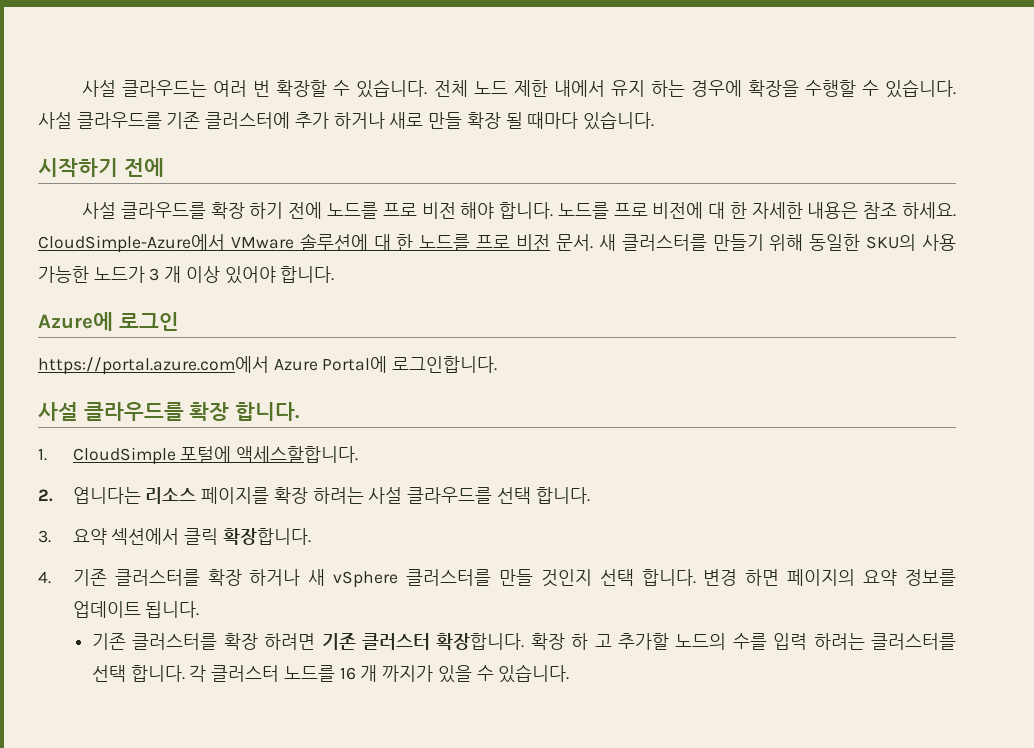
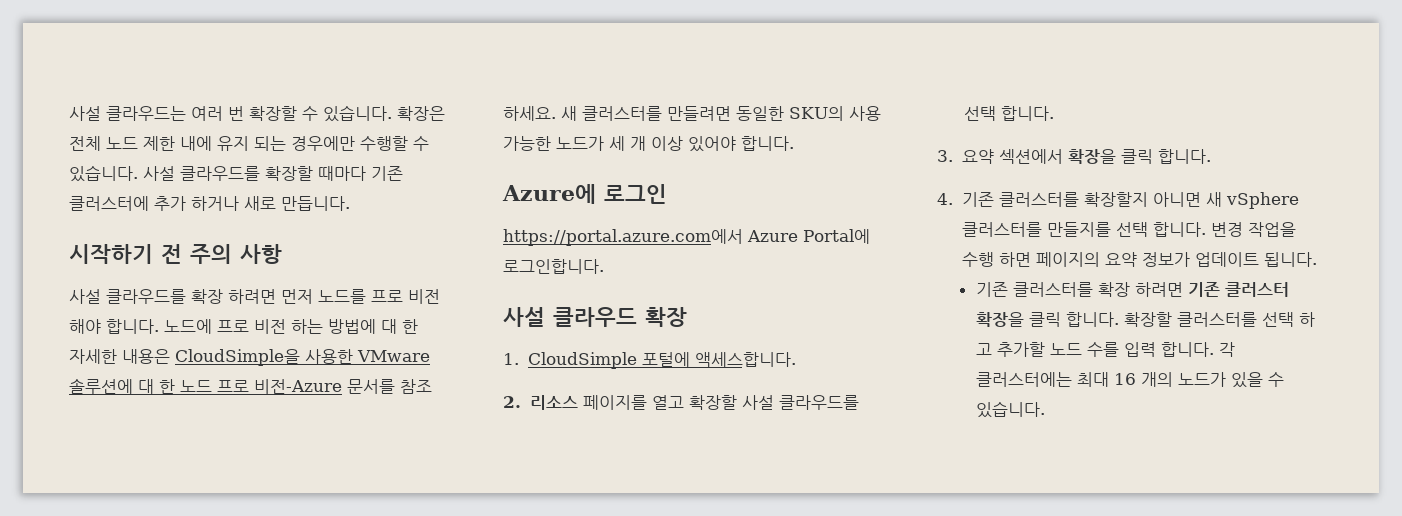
- 전체 노드 제한 내에서 유지 하는 경우에 확장을 수행할 수 있습니다.
+ 확장은 전체 노드 제한 내에 유지 되는 경우에만 수행할 수 있습니다.
- 사설 클라우드를 기존 클러스터에 추가 하거나 새로 만들 확장 될 때마다 있습니다.
- 시작하기 전에
- 사설 클라우드를 확장 하기 전에 노드를 프로 비전 해야 합니다.
+ 사설 클라우드를 확장할 때마다 기존 클러스터에 추가 하거나 새로 만듭니다.
+ 시작하기 전 주의 사항
+ 사설 클라우드를 확장 하려면 먼저 노드를 프로 비전 해야 합니다.
- 노드를 프로 비전에 대 한 자세한 내용은 참조 하세요. CloudSimple-Azure에서 VMware 솔루션에 대 한 노드를 프로 비전 문서. 새 클러스터를 만들기 위해 동일한 SKU의 사용 가능한 노드가 3 개 이상 있어야 합니다.
+ 노드에 프로 비전 하는 방법에 대 한 자세한 내용은 CloudSimple을 사용한 VMware 솔루션에 대 한 노드 프로 비전-Azure 문서를 참조 하세요. 새 클러스터를 만들려면 동일한 SKU의 사용 가능한 노드가 세 개 이상 있어야 합니다.
- 사설 클라우드를 확장 합니다.
+ 사설 클라우드 확장
- 1. CloudSimple 포털에 액세스할합니다.
+ 1. CloudSimple 포털에 액세스합니다.
- 2. 엽니다는 리소스 페이지를 확장 하려는 사설 클라우드를 선택 합니다.
+ 2. 리소스 페이지를 열고 확장할 사설 클라우드를 선택 합니다.
- 3. 요약 섹션에서 클릭 확장합니다.
+ 3. 요약 섹션에서 확장을 클릭 합니다.
- 4. 기존 클러스터를 확장 하거나 새 vSphere 클러스터를 만들 것인지 선택 합니다.
+ 4. 기존 클러스터를 확장할지 아니면 새 vSphere 클러스터를 만들지를 선택 합니다.
- 변경 하면 페이지의 요약 정보를 업데이트 됩니다.
+ 변경 작업을 수행 하면 페이지의 요약 정보가 업데이트 됩니다.
- 기존 클러스터를 확장 하려면 기존 클러스터 확장합니다. 확장 하 고 추가할 노드의 수를 입력 하려는 클러스터를 선택 합니다. 각 클러스터 노드를 16 개 까지가 있을 수 있습니다.
+ 기존 클러스터를 확장 하려면 기존 클러스터 확장을 클릭 합니다. 확장할 클러스터를 선택 하 고 추가할 노드 수를 입력 합니다. 각 클러스터에는 최대 16 개의 노드가 있을 수 있습니다.

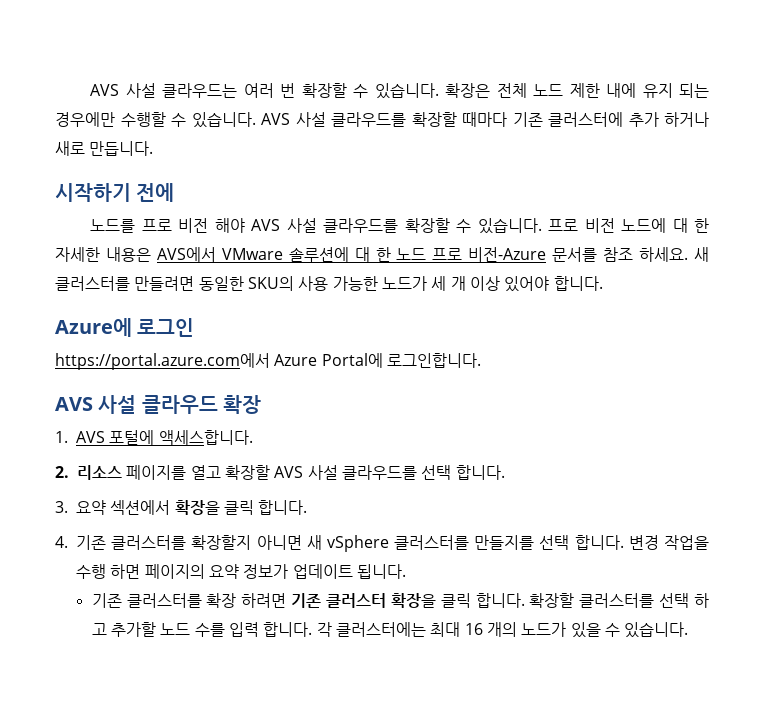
- 사설 클라우드는 여러 번 확장할 수 있습니다.
+ AVS 사설 클라우드는 여러 번 확장할 수 있습니다.
- 사설 클라우드를 확장할 때마다 기존 클러스터에 추가 하거나 새로 만듭니다.
+ AVS 사설 클라우드를 확장할 때마다 기존 클러스터에 추가 하거나 새로 만듭니다.
- 시작하기 전 주의 사항
- 사설 클라우드를 확장 하려면 먼저 노드를 프로 비전 해야 합니다. 노드에 프로 비전 하는 방법에 대 한 자세한 내용은 CloudSimple을 사용한 VMware 솔루션에 대 한 노드 프로 비전-Azure 문서를 참조 하세요.
+ 시작하기 전에
+ 노드를 프로 비전 해야 AVS 사설 클라우드를 확장할 수 있습니다. 프로 비전 노드에 대 한 자세한 내용은 AVS에서 VMware 솔루션에 대 한 노드 프로 비전-Azure 문서를 참조 하세요.
- 사설 클라우드 확장
+ AVS 사설 클라우드 확장
- 1. CloudSimple 포털에 액세스합니다.
+ 1. AVS 포털에 액세스합니다.
- 2. 리소스 페이지를 열고 확장할 사설 클라우드를 선택 합니다.
+ 2. 리소스 페이지를 열고 확장할 AVS 사설 클라우드를 선택 합니다.

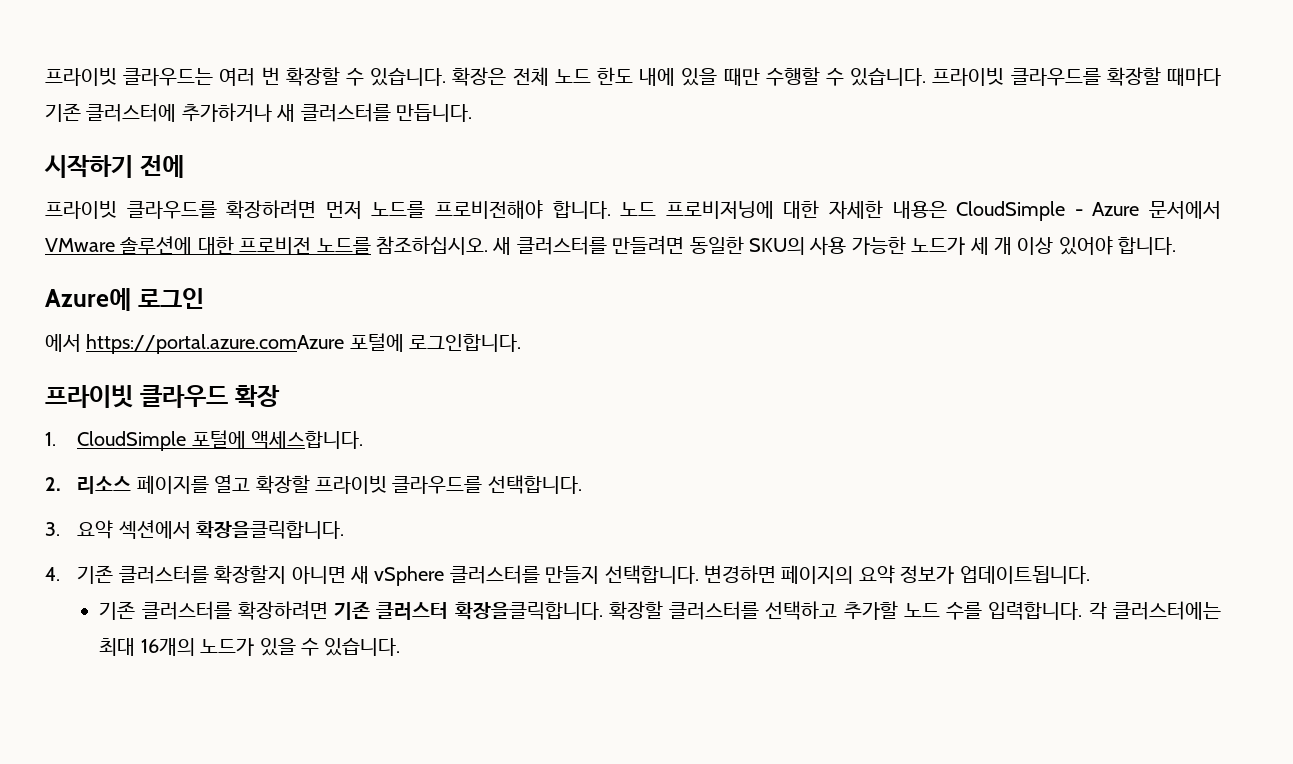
- AVS 사설 클라우드는 여러 번 확장할 수 있습니다.
+ 프라이빗 클라우드는 여러 번 확장할 수 있습니다.
- 확장은 전체 노드 제한 내에 유지 되는 경우에만 수행할 수 있습니다.
+ 확장은 전체 노드 한도 내에 있을 때만 수행할 수 있습니다.
- AVS 사설 클라우드를 확장할 때마다 기존 클러스터에 추가 하거나 새로 만듭니다.
+ 프라이빗 클라우드를 확장할 때마다 기존 클러스터에 추가하거나 새 클러스터를 만듭니다.
- 노드를 프로 비전 해야 AVS 사설 클라우드를 확장할 수 있습니다. 프로 비전 노드에 대 한 자세한 내용은 AVS에서 VMware 솔루션에 대 한 노드 프로 비전-Azure 문서를 참조 하세요.
+ 프라이빗 클라우드를 확장하려면 먼저 노드를 프로비전해야 합니다. 노드 프로비저닝에 대한 자세한 내용은 CloudSimple - Azure 문서에서 VMware 솔루션에 대한 프로비전 노드를 참조하십시오.
- https://portal.azure.com에서 Azure Portal에 로그인합니다.
+ 에서 https://portal.azure.comAzure 포털에 로그인합니다.
- AVS 사설 클라우드 확장
+ 프라이빗 클라우드 확장
- 1. AVS 포털에 액세스합니다.
+ 1. CloudSimple 포털에 액세스합니다.
- 2. 리소스 페이지를 열고 확장할 AVS 사설 클라우드를 선택 합니다.
+ 2. 리소스 페이지를 열고 확장할 프라이빗 클라우드를 선택합니다.
- 3. 요약 섹션에서 확장을 클릭 합니다.
+ 3. 요약 섹션에서 확장을클릭합니다.
- 4. 기존 클러스터를 확장할지 아니면 새 vSphere 클러스터를 만들지를 선택 합니다. 변경 작업을 수행 하면 페이지의 요약 정보가 업데이트 됩니다.
- 기존 클러스터를 확장 하려면 기존 클러스터 확장을 클릭 합니다. 확장할 클러스터를 선택 하 고 추가할 노드 수를 입력 합니다.
+ 4. 기존 클러스터를 확장할지 아니면 새 vSphere 클러스터를 만들지 선택합니다. 변경하면 페이지의 요약 정보가 업데이트됩니다.
+ 기존 클러스터를 확장하려면 기존 클러스터 확장을클릭합니다. 확장할 클러스터를 선택하고 추가할 노드 수를 입력합니다.
- 각 클러스터에는 최대 16 개의 노드가 있을 수 있습니다.
+ 각 클러스터에는 최대 16개의 노드가 있을 수 있습니다.

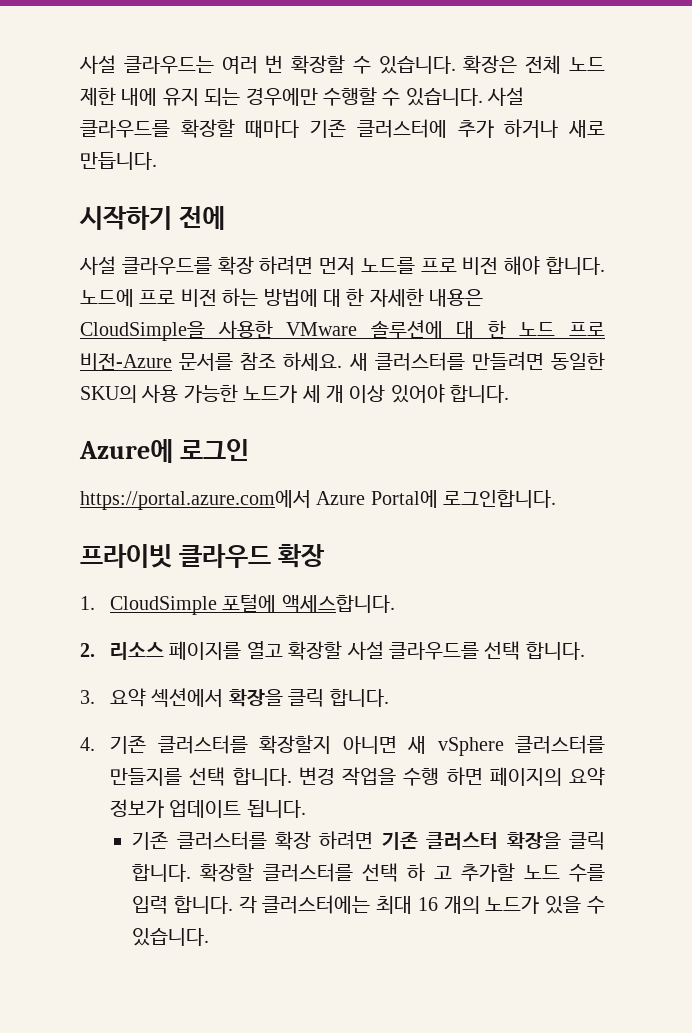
- 프라이빗 클라우드는 여러 번 확장할 수 있습니다.
+ 사설 클라우드는 여러 번 확장할 수 있습니다.
- 확장은 전체 노드 한도 내에 있을 때만 수행할 수 있습니다.
+ 확장은 전체 노드 제한 내에 유지 되는 경우에만 수행할 수 있습니다.
- 프라이빗 클라우드를 확장할 때마다 기존 클러스터에 추가하거나 새 클러스터를 만듭니다.
+ 사설 클라우드를 확장할 때마다 기존 클러스터에 추가 하거나 새로 만듭니다.
- 프라이빗 클라우드를 확장하려면 먼저 노드를 프로비전해야 합니다. 노드 프로비저닝에 대한 자세한 내용은 CloudSimple - Azure 문서에서 VMware 솔루션에 대한 프로비전 노드를 참조하십시오.
+ 사설 클라우드를 확장 하려면 먼저 노드를 프로 비전 해야 합니다. 노드에 프로 비전 하는 방법에 대 한 자세한 내용은 CloudSimple을 사용한 VMware 솔루션에 대 한 노드 프로 비전-Azure 문서를 참조 하세요.
- 에서 https://portal.azure.comAzure 포털에 로그인합니다.
+ https://portal.azure.com에서 Azure Portal에 로그인합니다.
- 2. 리소스 페이지를 열고 확장할 프라이빗 클라우드를 선택합니다.
+ 2. 리소스 페이지를 열고 확장할 사설 클라우드를 선택 합니다.
- 3. 요약 섹션에서 확장을클릭합니다.
+ 3. 요약 섹션에서 확장을 클릭 합니다.
- 4. 기존 클러스터를 확장할지 아니면 새 vSphere 클러스터를 만들지 선택합니다. 변경하면 페이지의 요약 정보가 업데이트됩니다.
- 기존 클러스터를 확장하려면 기존 클러스터 확장을클릭합니다. 확장할 클러스터를 선택하고 추가할 노드 수를 입력합니다.
+ 4. 기존 클러스터를 확장할지 아니면 새 vSphere 클러스터를 만들지를 선택 합니다. 변경 작업을 수행 하면 페이지의 요약 정보가 업데이트 됩니다.
+ 기존 클러스터를 확장 하려면 기존 클러스터 확장을 클릭 합니다. 확장할 클러스터를 선택 하 고 추가할 노드 수를 입력 합니다.
- 각 클러스터에는 최대 16개의 노드가 있을 수 있습니다.
+ 각 클러스터에는 최대 16 개의 노드가 있을 수 있습니다.

